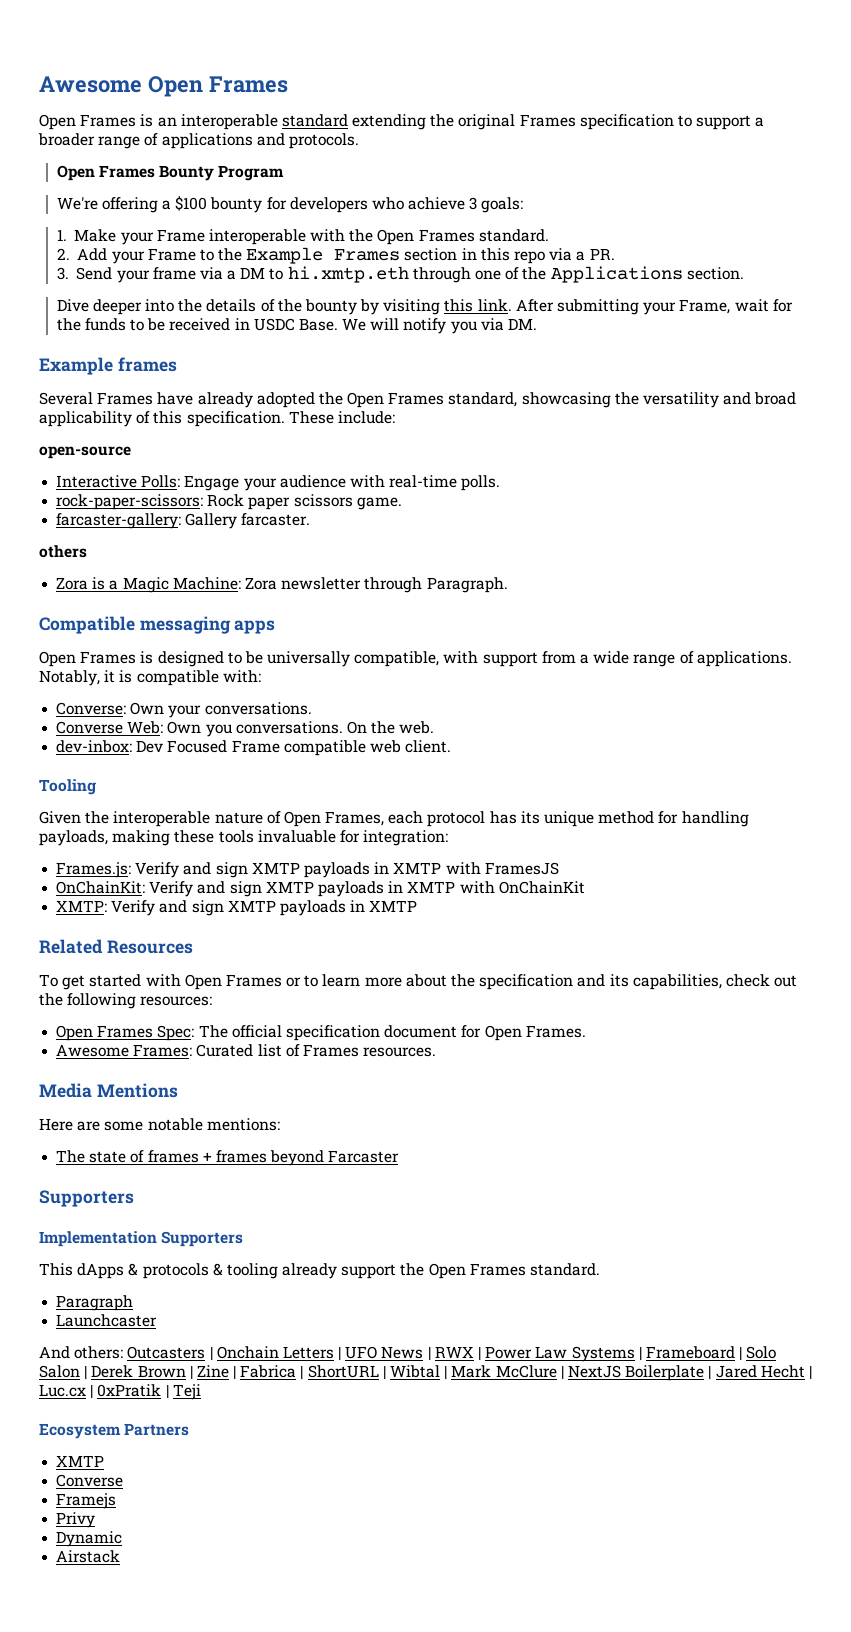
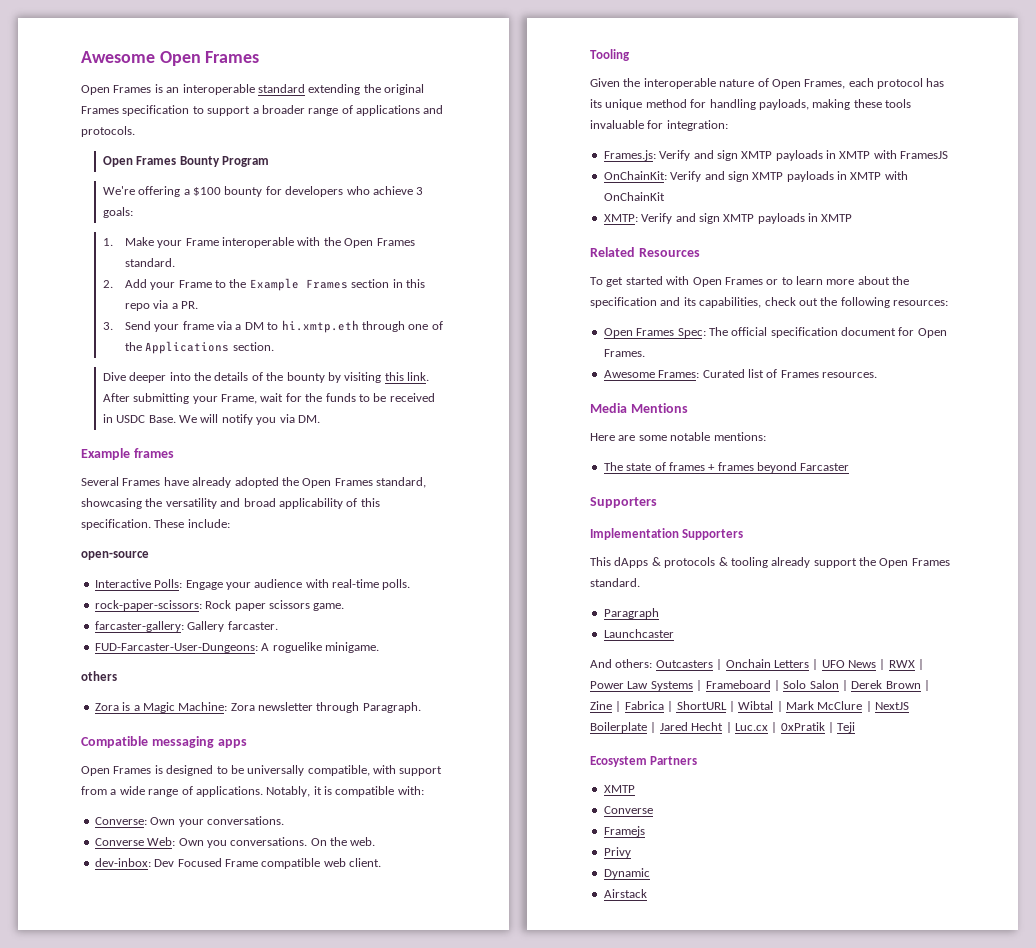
+ FUD-Farcaster-User-Dungeons: A roguelike minigame.

